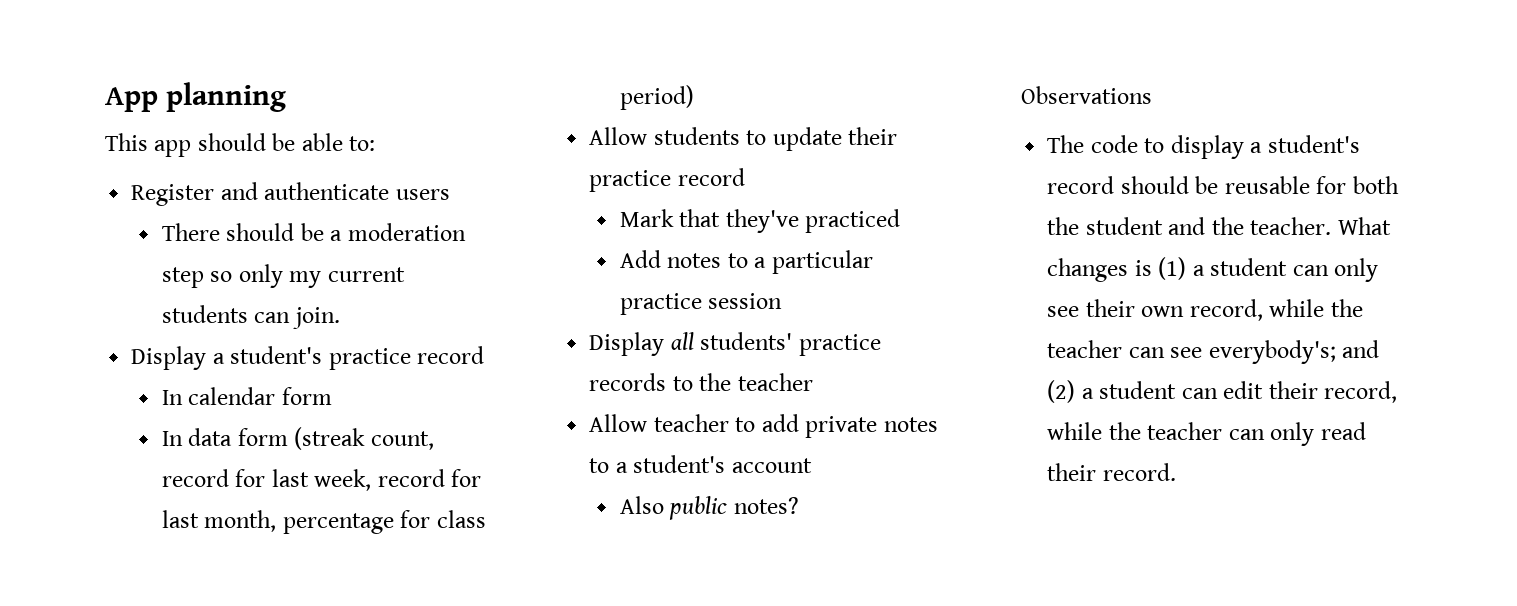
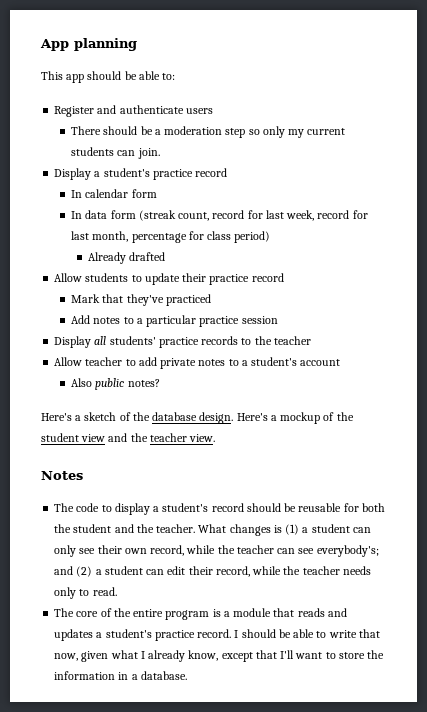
+ Already drafted
- Observations
+ Here's a sketch of the database design. Here's a mockup of the student view and the teacher view.
+ Notes
- What changes is (1) a student can only see their own record, while the teacher can see everybody's; and (2) a student can edit their record, while the teacher can only read their record.
+ What changes is (1) a student can only see their own record, while the teacher can see everybody's; and (2) a student can edit their record, while the teacher needs only to read.
+ The core of the entire program is a module that reads and updates a student's practice record. I should be able to write that now, given what I already know, except that I'll want to store the information in a database.

